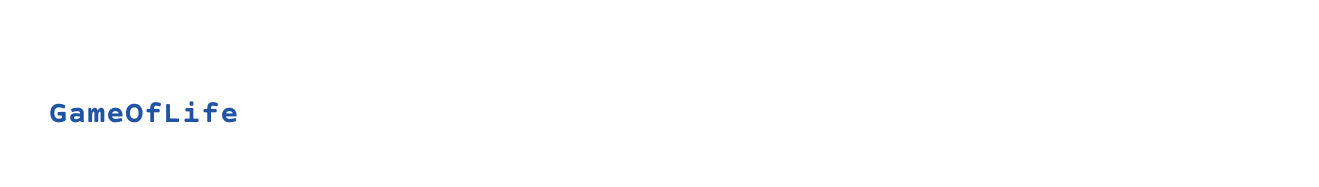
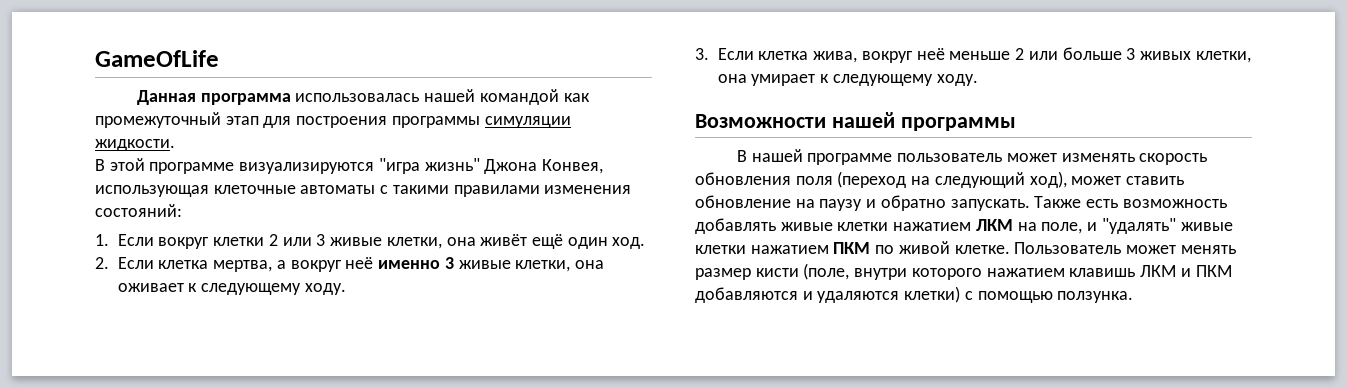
+ Данная программа использовалась нашей командой как промежуточный этап для построения программы симуляции жидкости.
+ В этой программе визуализируются "игра жизнь" Джона Конвея, использующая клеточные автоматы с такими правилами изменения состояний:
+ 1. Если вокруг клетки 2 или 3 живые клетки, она живёт ещё один ход.
+ 2. Если клетка мертва, а вокруг неё именно 3 живые клетки, она оживает к следующему ходу.
+ 3. Если клетка жива, вокруг неё меньше 2 или больше 3 живых клетки, она умирает к следующему ходу.
+ Возможности нашей программы
+ В нашей программе пользователь может изменять скорость обновления поля (переход на следующий ход), может ставить обновление на паузу и обратно запускать. Также есть возможность добавлять живые клетки нажатием ЛКМ на поле, и "удалять" живые клетки нажатием ПКМ по живой клетке. Пользователь может менять размер кисти (поле, внутри которого нажатием клавишь ЛКМ и ПКМ добавляются и удаляются клетки) с помощью ползунка.

